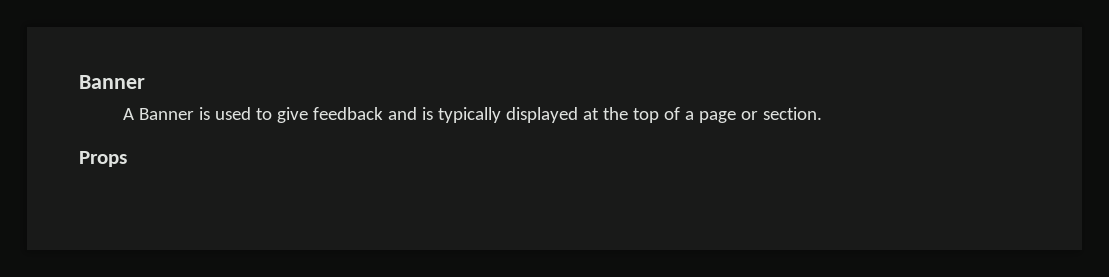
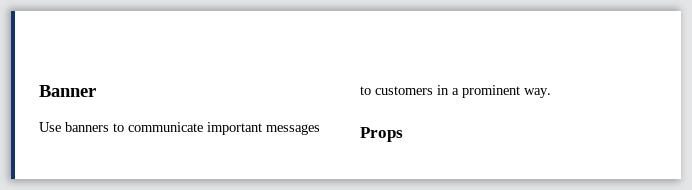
- A Banner is used to give feedback and is typically displayed at the top of a page or section.
+ Use banners to communicate important messages to customers in a prominent way.

